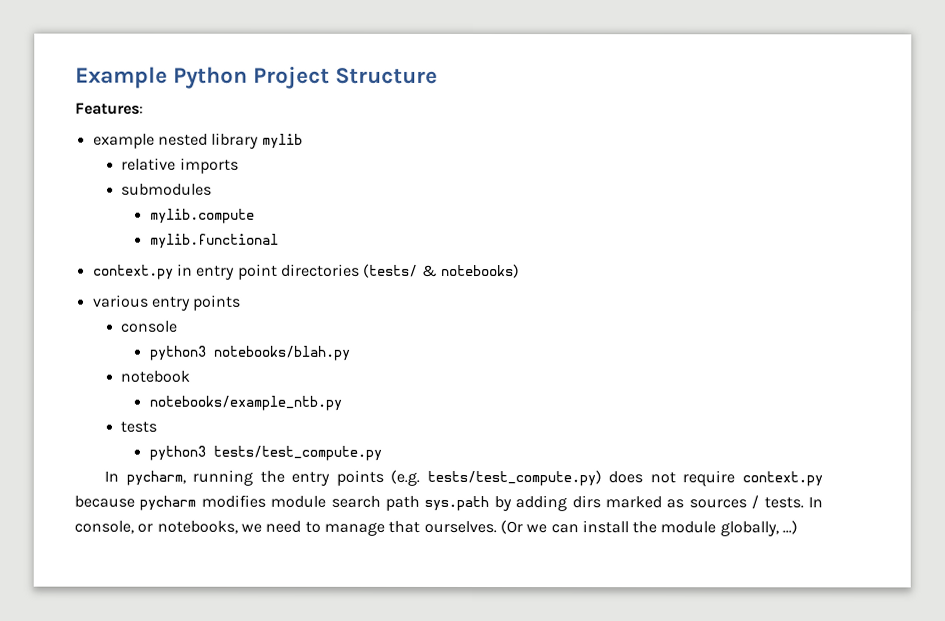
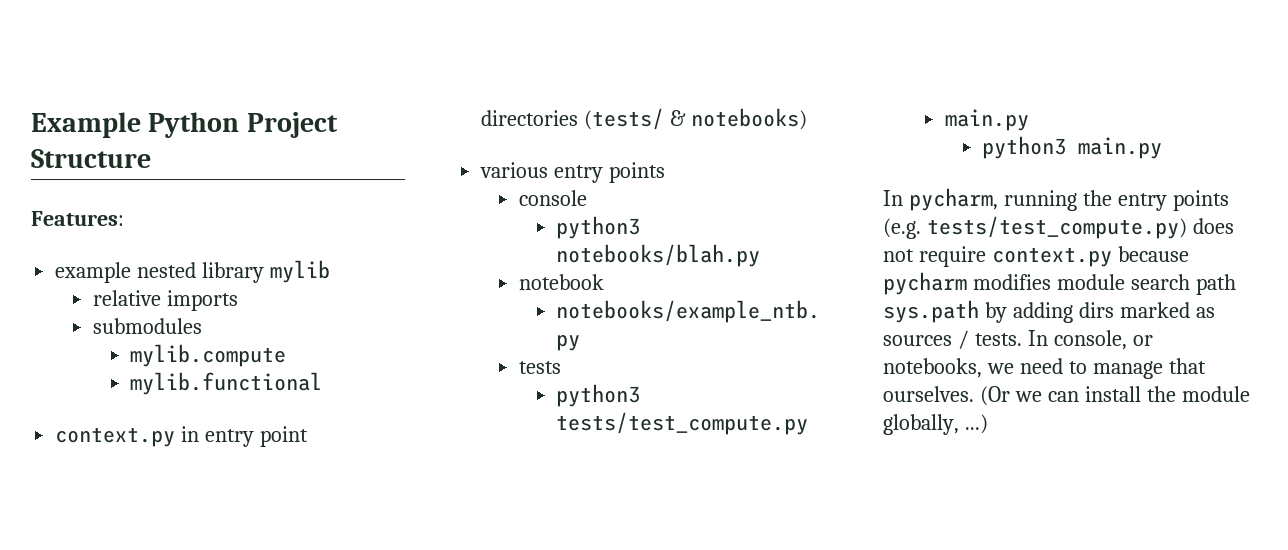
  python3 tests/test_compute.py
+ main.py
+ python3 main.py

